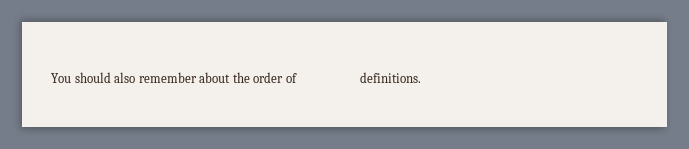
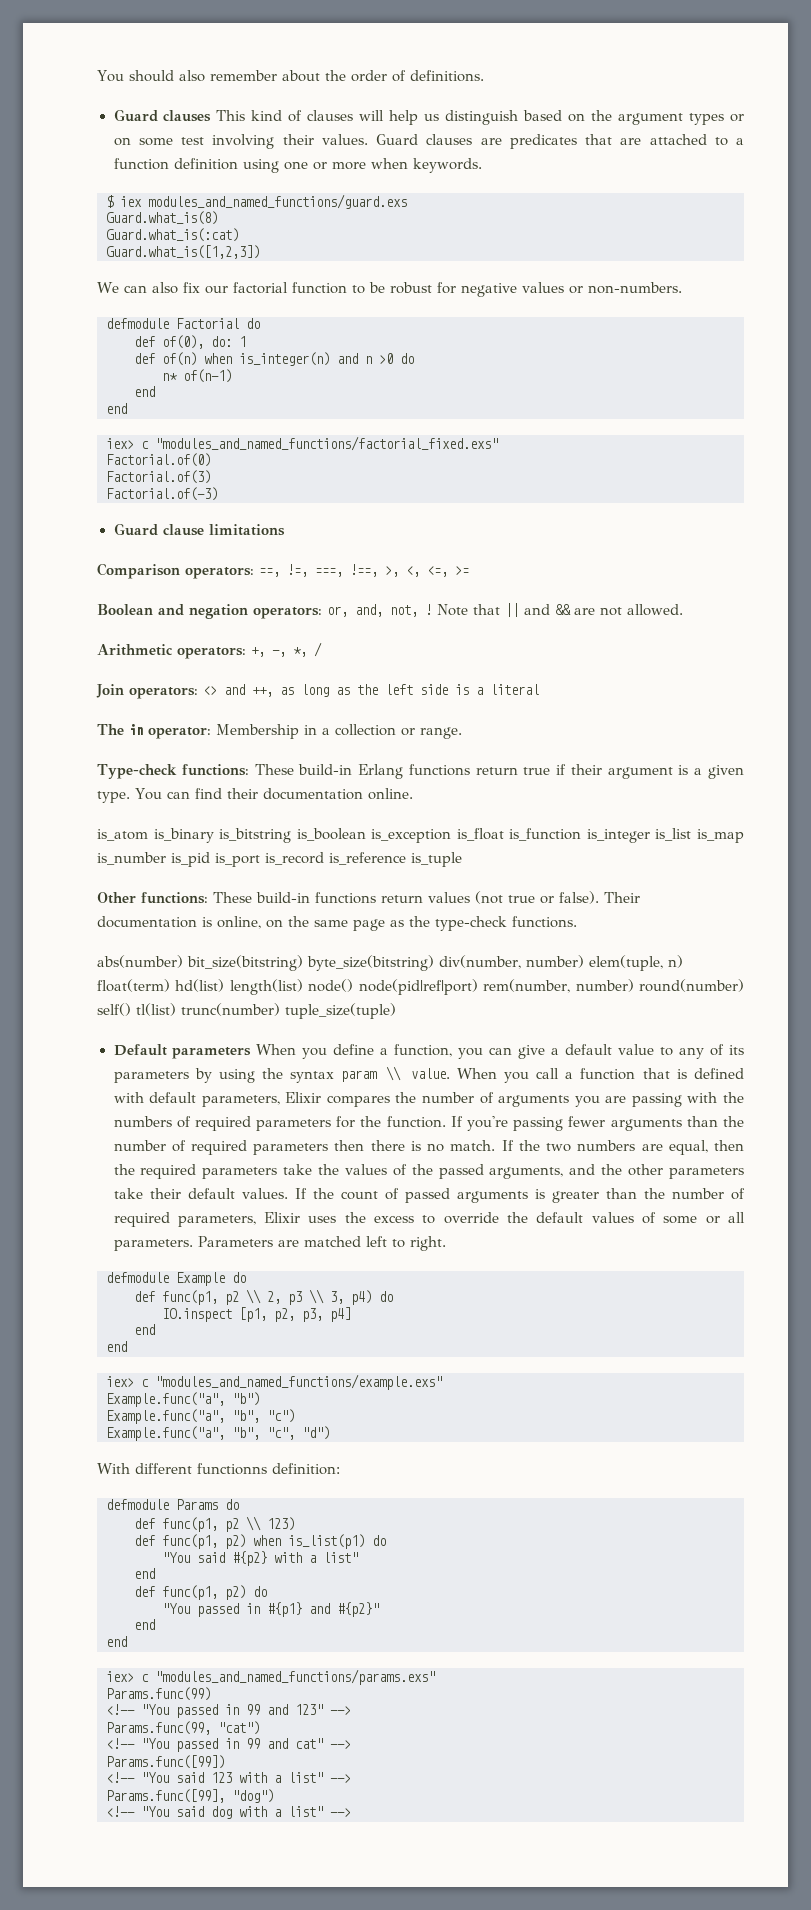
+ Guard clauses This kind of clauses will help us distinguish based on the argument types or on some test involving their values. Guard clauses are predicates that are attached to a function definition using one or more when keywords.
+ $ iex modules_and_named_functions/guard.exs
+ Guard.what_is(8)
+ Guard.what_is(:cat)
+ Guard.what_is([1,2,3])
+ We can also fix our factorial function to be robust for negative values or non-numbers.
+ defmodule Factorial do
+ def of(0), do: 1
+ def of(n) when is_integer(n) and n >0 do
+ n* of(n-1)
+ end
+ end
+ iex> c "modules_and_named_functions/factorial_fixed.exs"
+ Factorial.of(0)
+ Factorial.of(3)
+ Factorial.of(-3)
+ Guard clause limitations
+ Comparison operators: ==, !=, ===, !==, >, <, <=, >=
+ Boolean and negation operators: or, and, not, ! Note that || and && are not allowed.
+ Arithmetic operators: +, -, *, /
+ Join operators: <> and ++, as long as the left side is a literal
+ The in operator: Membership in a collection or range.
+ Type-check functions: These build-in Erlang functions return true if their argument is a given type. You can find their documentation online.
+ is_atom is_binary is_bitstring is_boolean is_exception is_float is_function is_integer is_list is_map is_number is_pid is_port is_record is_reference is_tuple
+ Other functions: These build-in functions return values (not true or false). Their documentation is online, on the same page as the type-check functions.
+ abs(number) bit_size(bitstring) byte_size(bitstring) div(number, number) elem(tuple, n) float(term) hd(list) length(list) node() node(pid|ref|port) rem(number, number) round(number) self() tl(list) trunc(number) tuple_size(tuple)
+ Default parameters When you define a function, you can give a default value to any of its parameters by using the syntax param \\ value. When you call a function that is defined with default parameters, Elixir compares the number of arguments you are passing with the numbers of required parameters for the function. If you're passing fewer arguments than the number of required parameters then there is no match. If the two numbers are equal, then the required parameters take the values of the passed arguments, and the other parameters take their default values. If the count of passed arguments is greater than the number of required parameters, Elixir uses the excess to override the default values of some or all parameters. Parameters are matched left to right.
+ defmodule Example do
+ def func(p1, p2 \\ 2, p3 \\ 3, p4) do
+ IO.inspect [p1, p2, p3, p4]
+ end
+ end
+ iex> c "modules_and_named_functions/example.exs"
+ Example.func("a", "b")
+ Example.func("a", "b", "c")
+ Example.func("a", "b", "c", "d")
+ With different functionns definition:
+ defmodule Params do
+ def func(p1, p2 \\ 123)
+ def func(p1, p2) when is_list(p1) do
+ "You said #{p2} with a list"
+ end
+ def func(p1, p2) do
+ "You passed in #{p1} and #{p2}"
+ end
+ end
+ iex> c "modules_and_named_functions/params.exs"
+ Params.func(99)
+ <!-- "You passed in 99 and 123" -->
+ Params.func(99, "cat")
+ <!-- "You passed in 99 and cat" -->
+ Params.func([99])
+ <!-- "You said 123 with a list" -->
+ Params.func([99], "dog")
+ <!-- "You said dog with a list" -->

